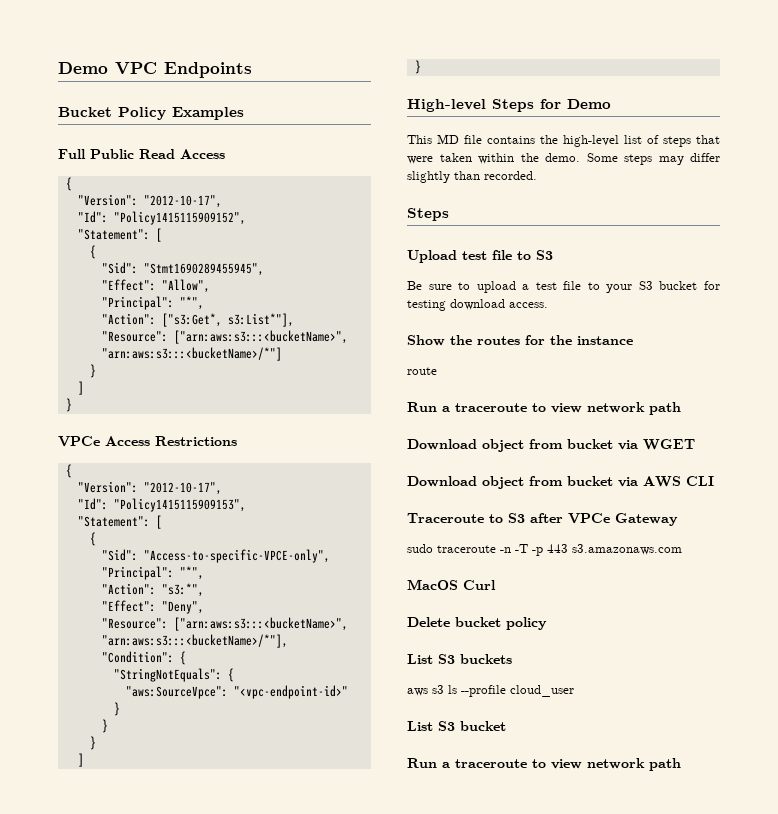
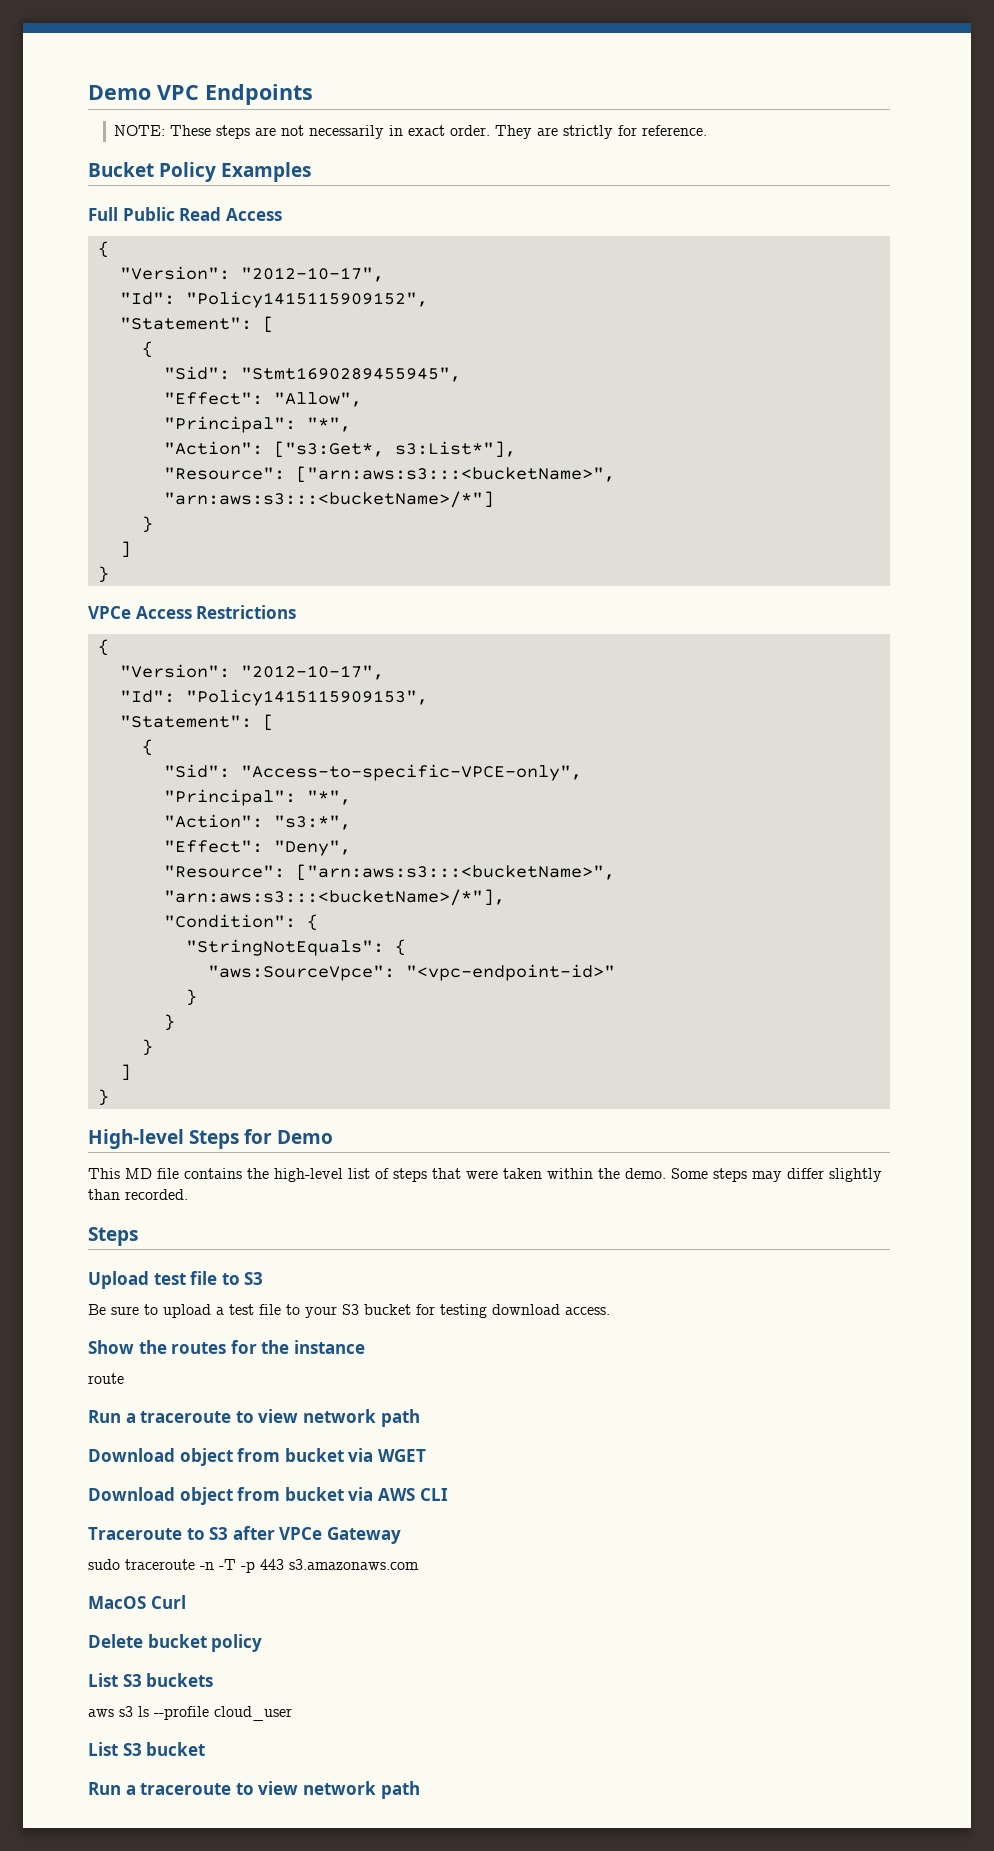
+ NOTE: These steps are not necessarily in exact order. They are strictly for reference.

